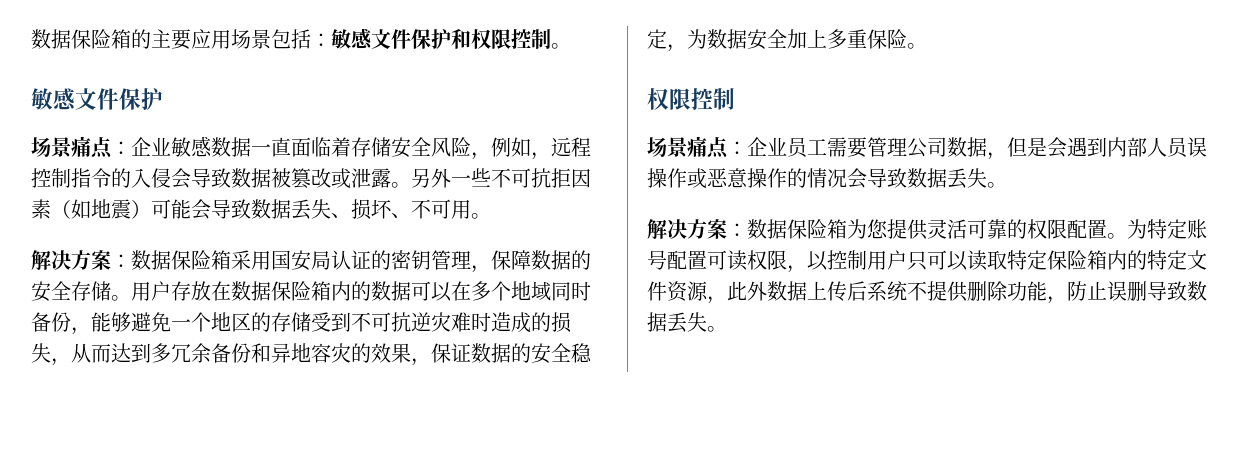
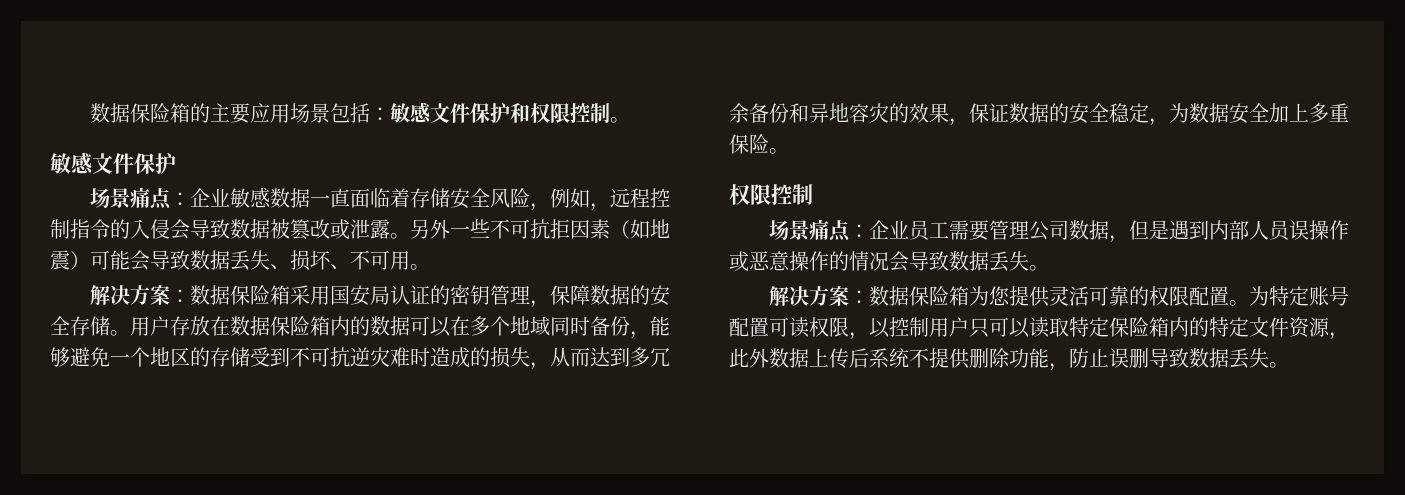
- 场景痛点：企业员工需要管理公司数据，但是会遇到内部人员误操作或恶意操作的情况会导致数据丢失。
+ 场景痛点：企业员工需要管理公司数据，但是遇到内部人员误操作或恶意操作的情况会导致数据丢失。

